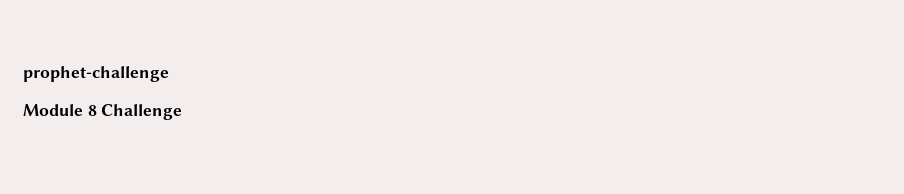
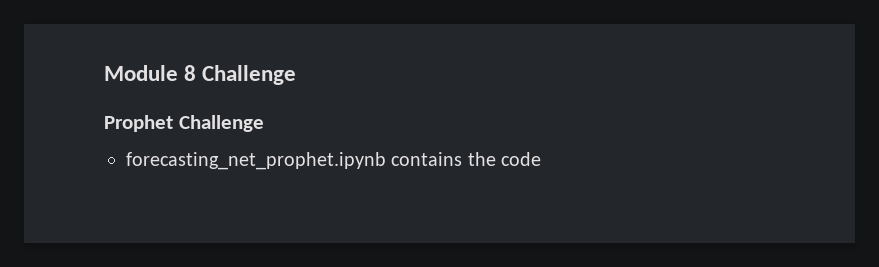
- prophet-challenge
+ Prophet Challenge
+ forecasting_net_prophet.ipynb contains the code

